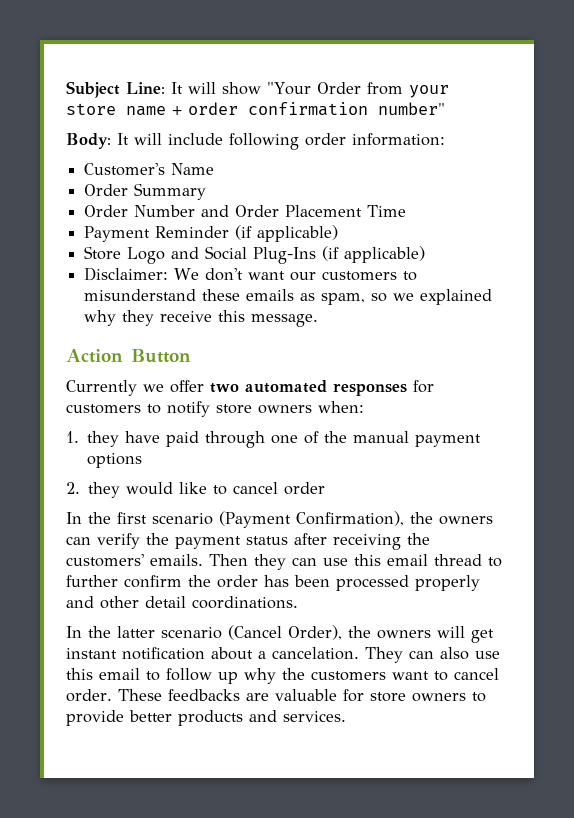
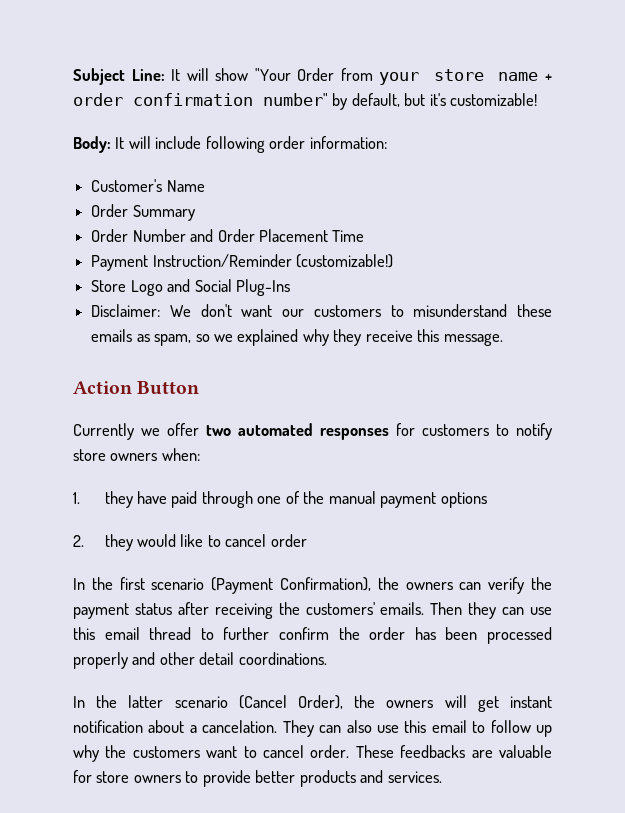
- Subject Line: It will show "Your Order from your store name + order confirmation number"
+ Subject Line: It will show "Your Order from your store name + order confirmation number" by default, but it's customizable!
- Payment Reminder (if applicable)
+ Payment Instruction/Reminder (customizable!)
- Store Logo and Social Plug-Ins (if applicable)
+ Store Logo and Social Plug-Ins

